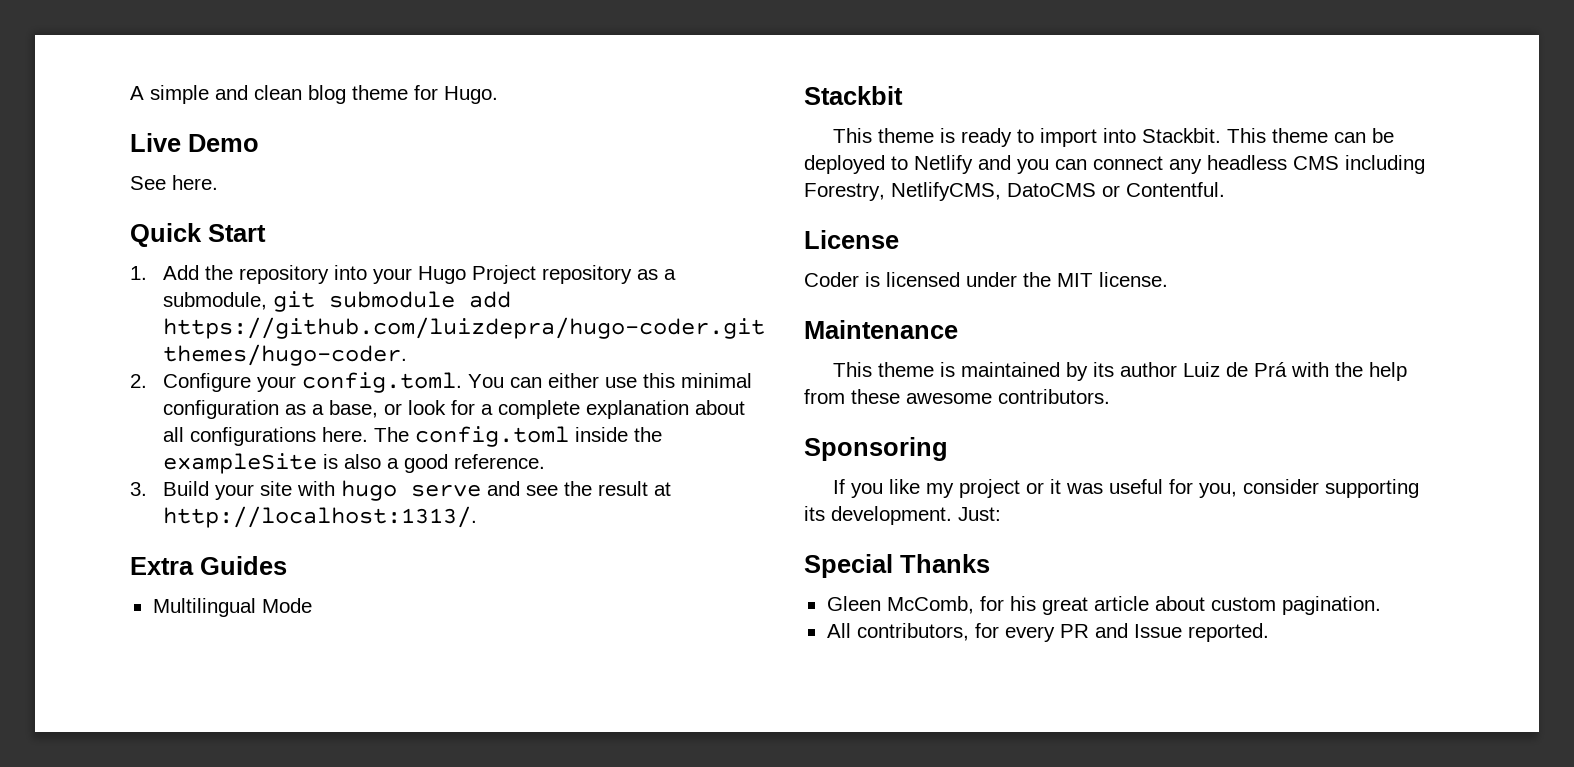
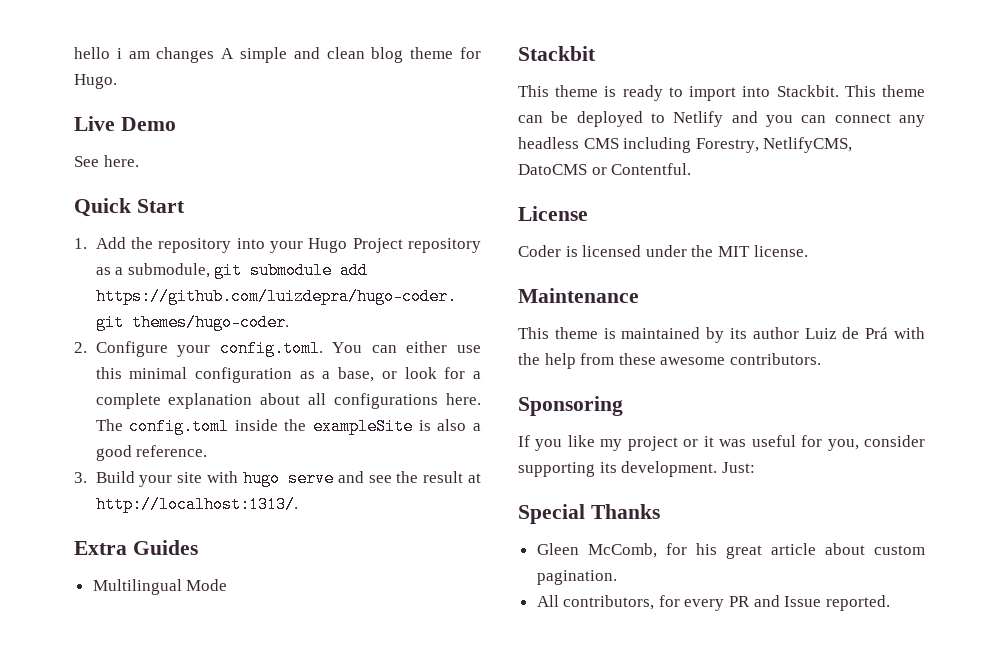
- A simple and clean blog theme for Hugo.
+ hello i am changes A simple and clean blog theme for Hugo.

